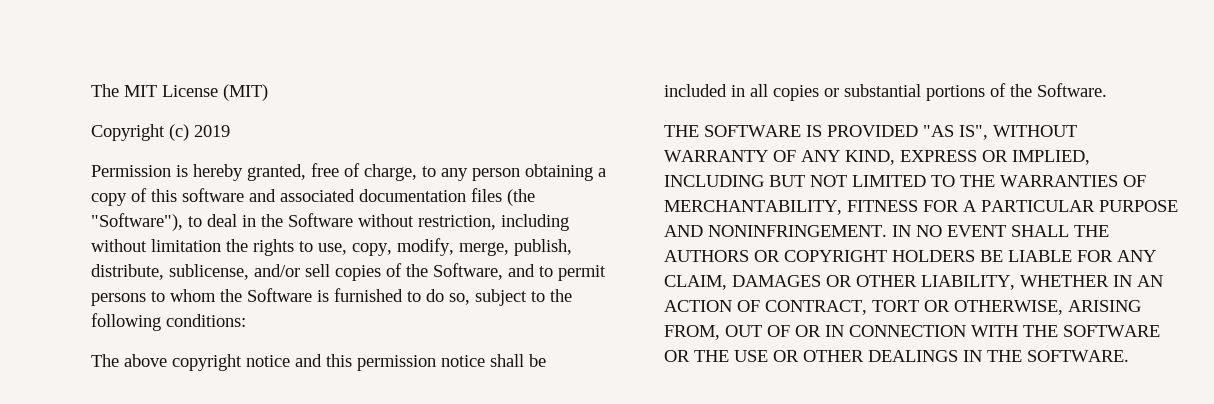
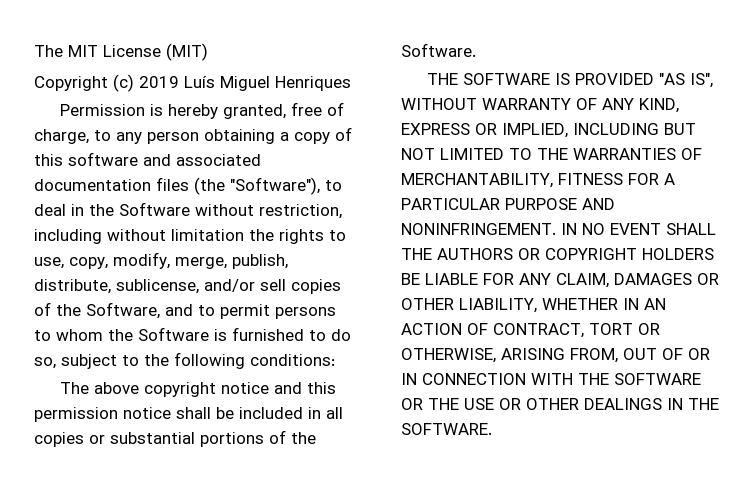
- Copyright (c) 2019
+ Copyright (c) 2019 Luís Miguel Henriques

